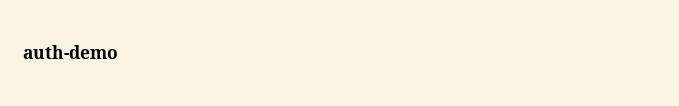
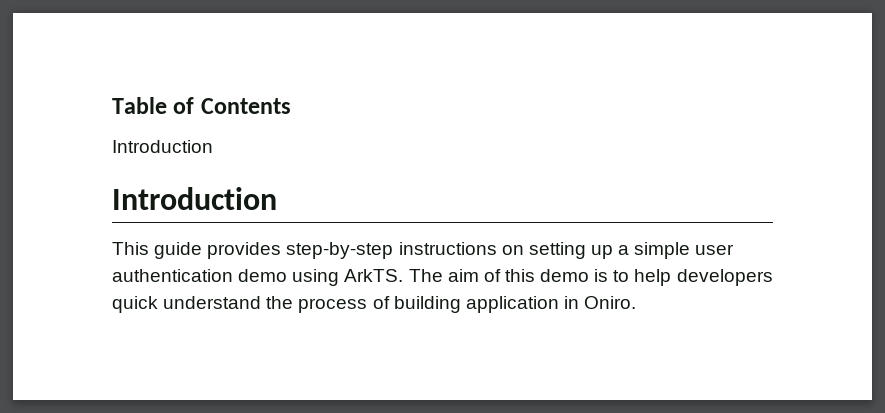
- auth-demo
+ Table of Contents
+ Introduction
+ Introduction
+ This guide provides step-by-step instructions on setting up a simple user authentication demo using ArkTS. The aim of this demo is to help developers quick understand the process of building application in Oniro.

